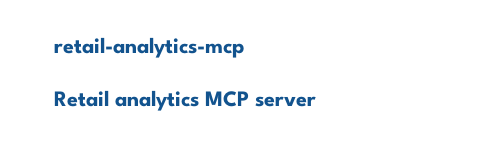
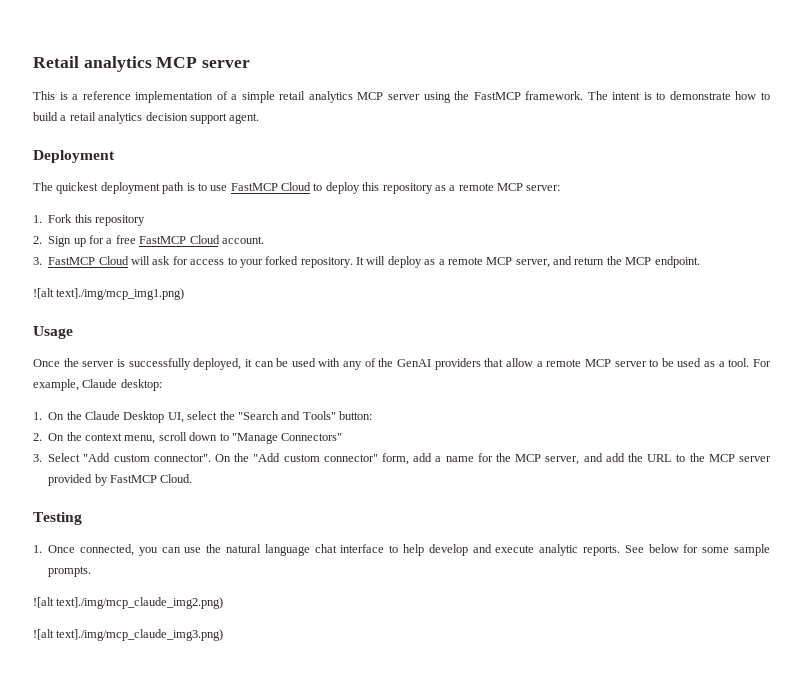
- retail-analytics-mcp
+ This is a reference implementation of a simple retail analytics MCP server using the FastMCP framework. The intent is to demonstrate how to build a retail analytics decision support agent.
+ Deployment
+ The quickest deployment path is to use FastMCP Cloud to deploy this repository as a remote MCP server:
+ 1. Fork this repository
+ 2. Sign up for a free FastMCP Cloud account.
+ 3. FastMCP Cloud will ask for access to your forked repository. It will deploy as a remote MCP server, and return the MCP endpoint.
+ ![alt text]./img/mcp_img1.png)
+ Usage
+ Once the server is successfully deployed, it can be used with any of the GenAI providers that allow a remote MCP server to be used as a tool. For example, Claude desktop:
+ 1. On the Claude Desktop UI, select the "Search and Tools" button:
+ 2. On the context menu, scroll down to "Manage Connectors"
+ 3. Select "Add custom connector". On the "Add custom connector" form, add a name for the MCP server, and add the URL to the MCP server provided by FastMCP Cloud.
+ Testing
+ 1. Once connected, you can use the natural language chat interface to help develop and execute analytic reports. See below for some sample prompts.
+ ![alt text]./img/mcp_claude_img2.png)
+ ![alt text]./img/mcp_claude_img3.png)

